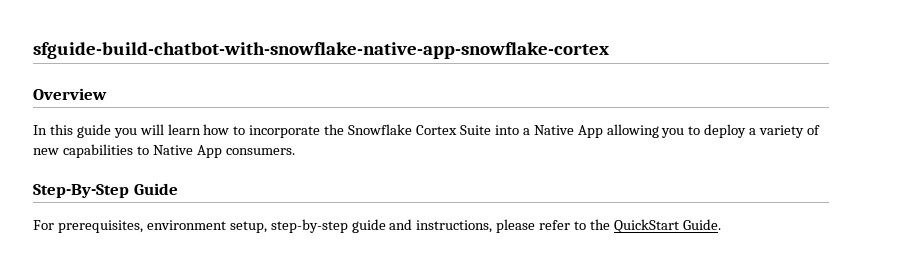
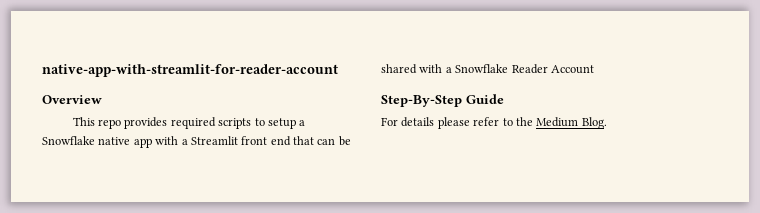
- sfguide-build-chatbot-with-snowflake-native-app-snowflake-cortex
+ native-app-with-streamlit-for-reader-account
- In this guide you will learn how to incorporate the Snowflake Cortex Suite into a Native App allowing you to deploy a variety of new capabilities to Native App consumers.
+ This repo provides required scripts to setup a Snowflake native app with a Streamlit front end that can be shared with a Snowflake Reader Account
  Step-By-Step Guide
- For prerequisites, environment setup, step-by-step guide and instructions, please refer to the QuickStart Guide.
+ For details please refer to the Medium Blog.

